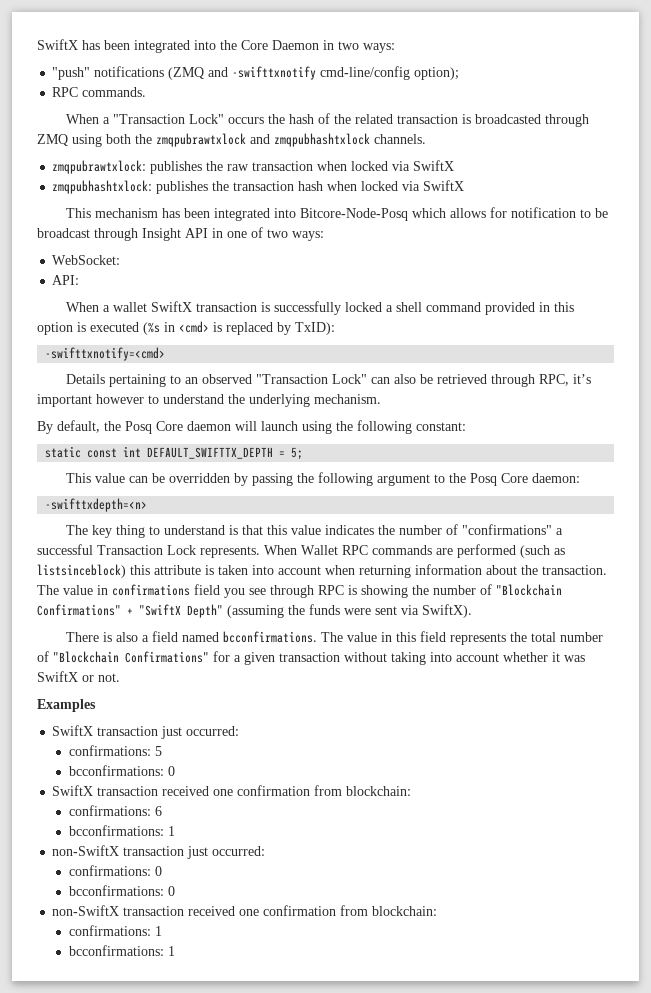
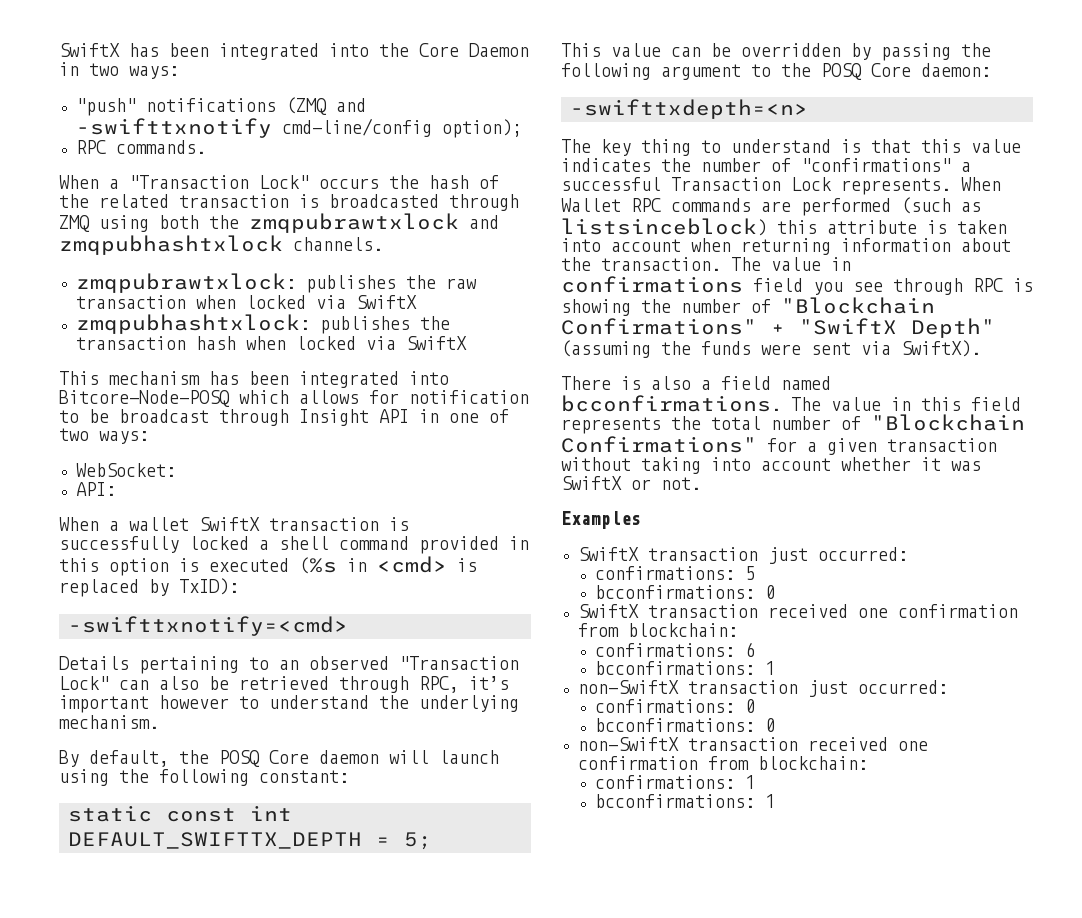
- This mechanism has been integrated into Bitcore-Node-Posq which allows for notification to be broadcast through Insight API in one of two ways:
+ This mechanism has been integrated into Bitcore-Node-POSQ which allows for notification to be broadcast through Insight API in one of two ways:
- By default, the Posq Core daemon will launch using the following constant:
+ By default, the POSQ Core daemon will launch using the following constant:
- This value can be overridden by passing the following argument to the Posq Core daemon:
+ This value can be overridden by passing the following argument to the POSQ Core daemon:

